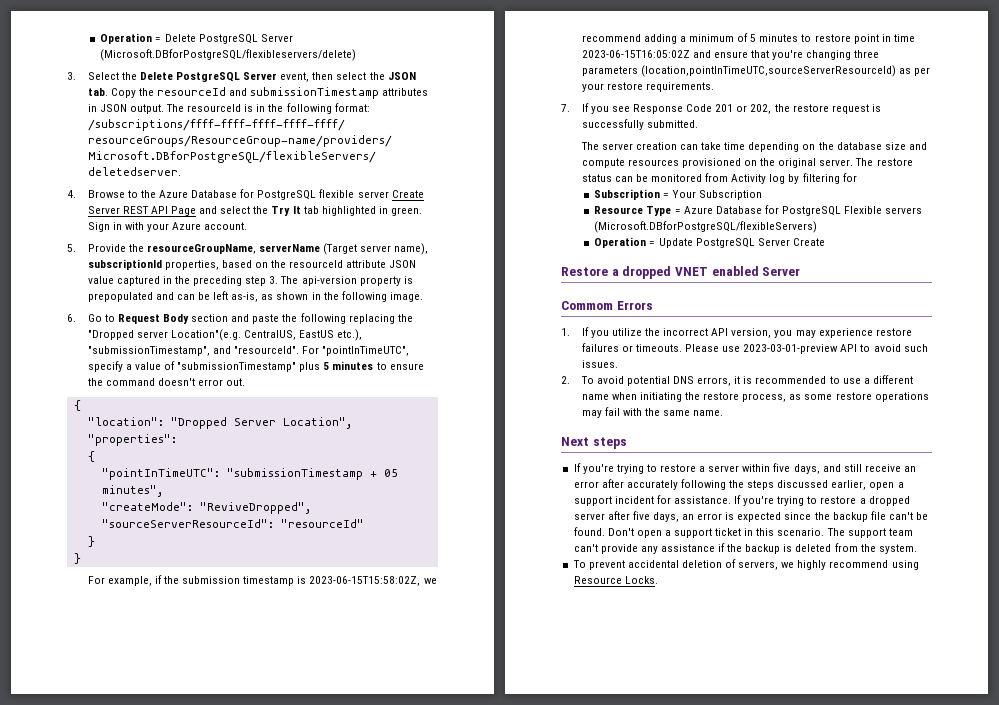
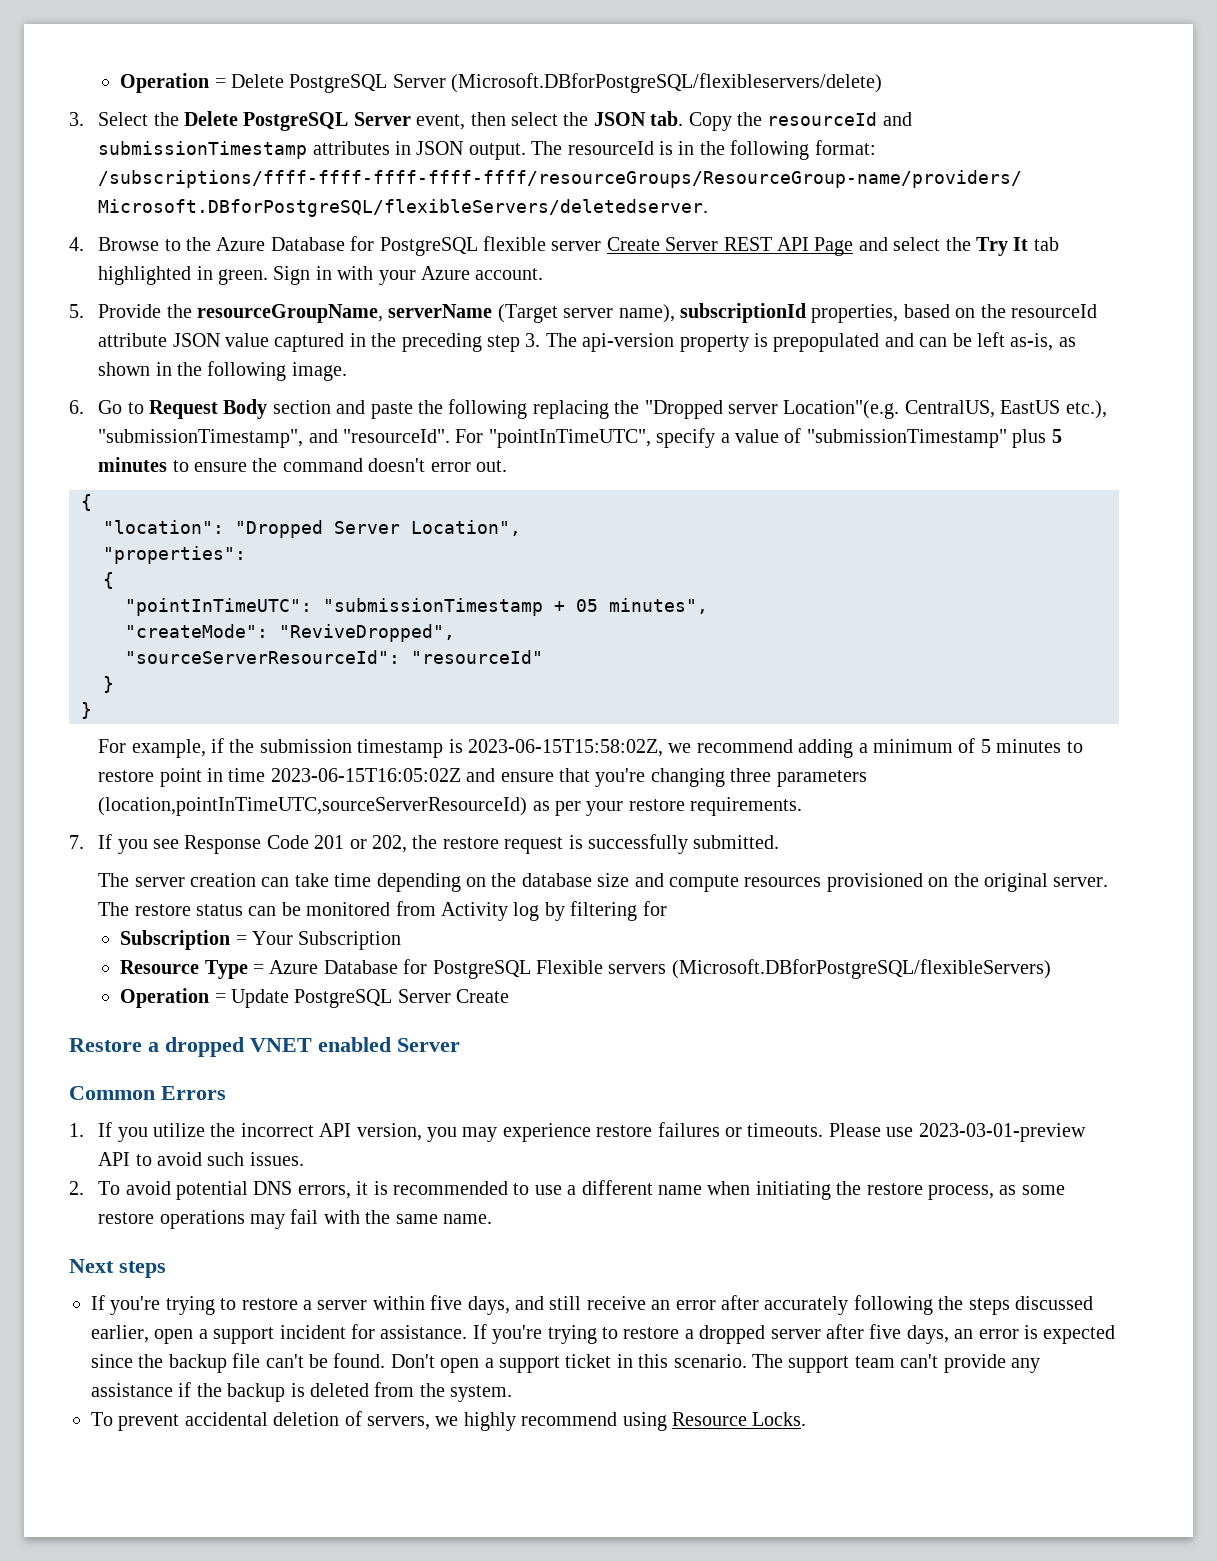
- Commom Errors
+ Common Errors

